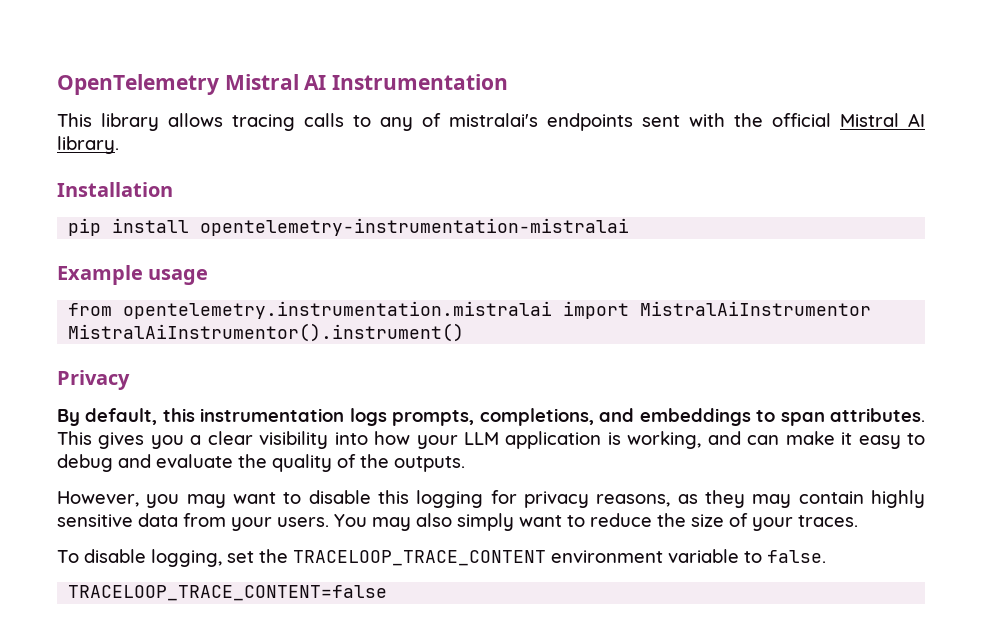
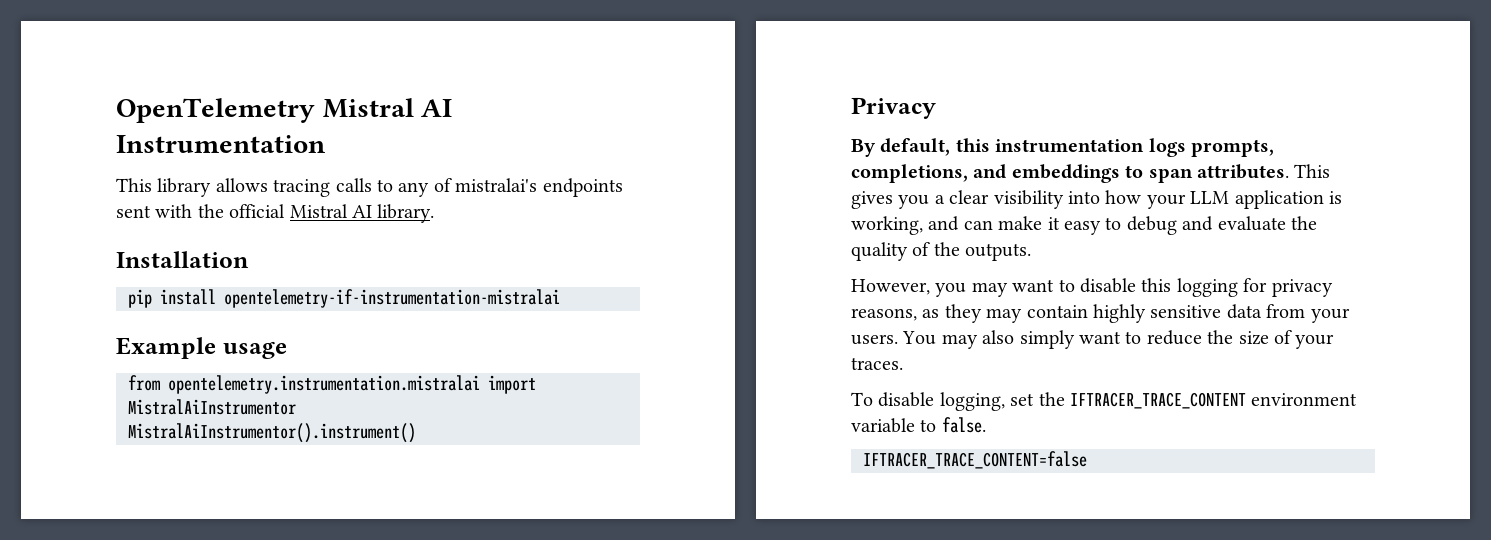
- pip install opentelemetry-instrumentation-mistralai
+ pip install opentelemetry-if-instrumentation-mistralai
- To disable logging, set the TRACELOOP_TRACE_CONTENT environment variable to false.
+ To disable logging, set the IFTRACER_TRACE_CONTENT environment variable to false.
- TRACELOOP_TRACE_CONTENT=false
+ IFTRACER_TRACE_CONTENT=false

